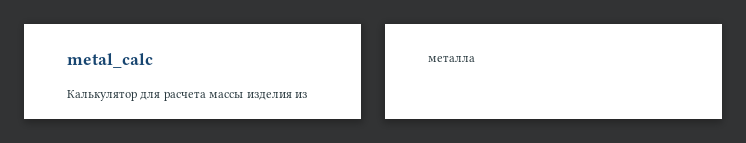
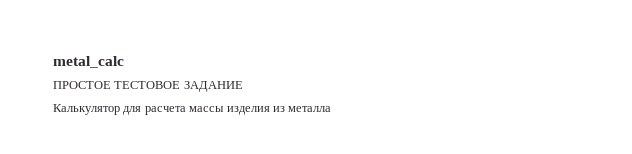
+ ПРОСТОЕ ТЕСТОВОЕ ЗАДАНИЕ

